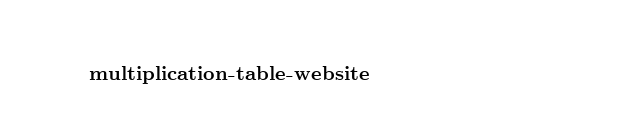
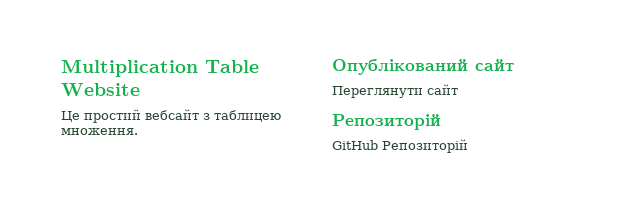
- multiplication-table-website
+ Multiplication Table Website
+ Це простий вебсайт з таблицею множення.
+ Опублікований сайт
+ Переглянути сайт
+ Репозиторій
+ GitHub Репозиторій

